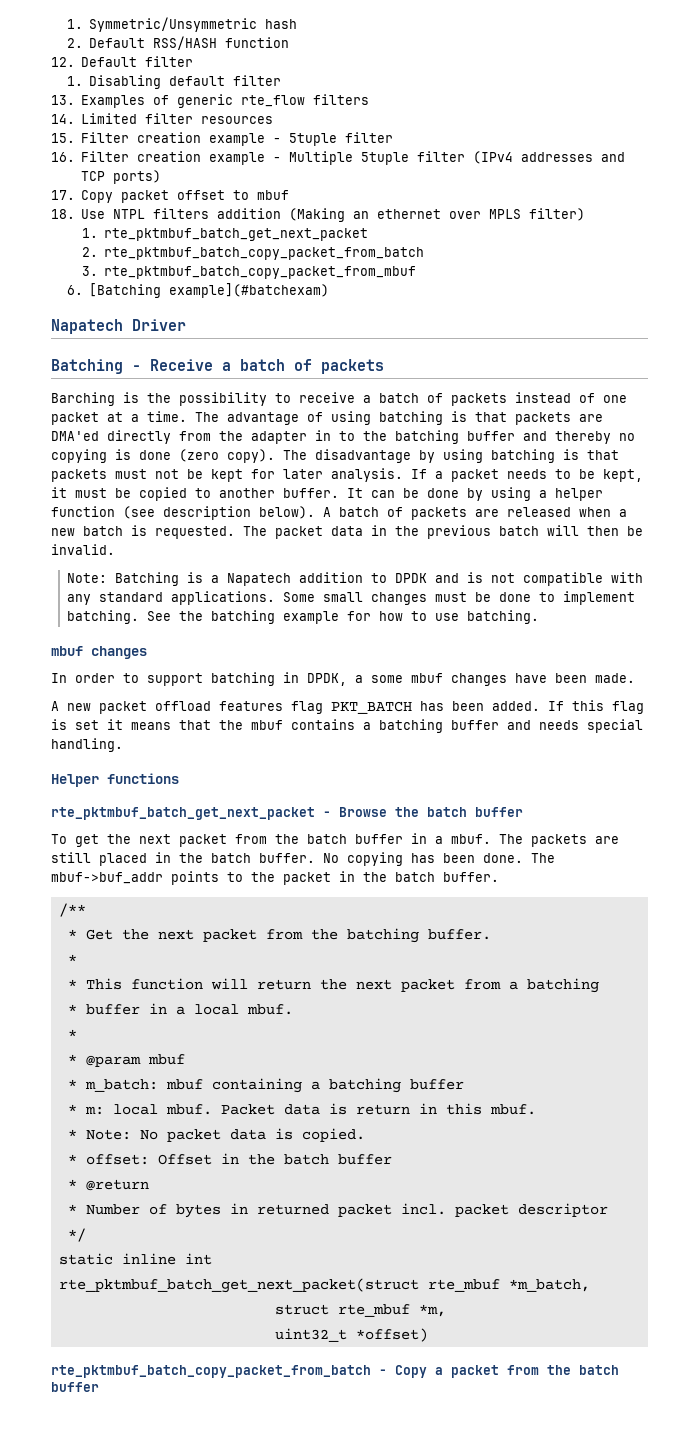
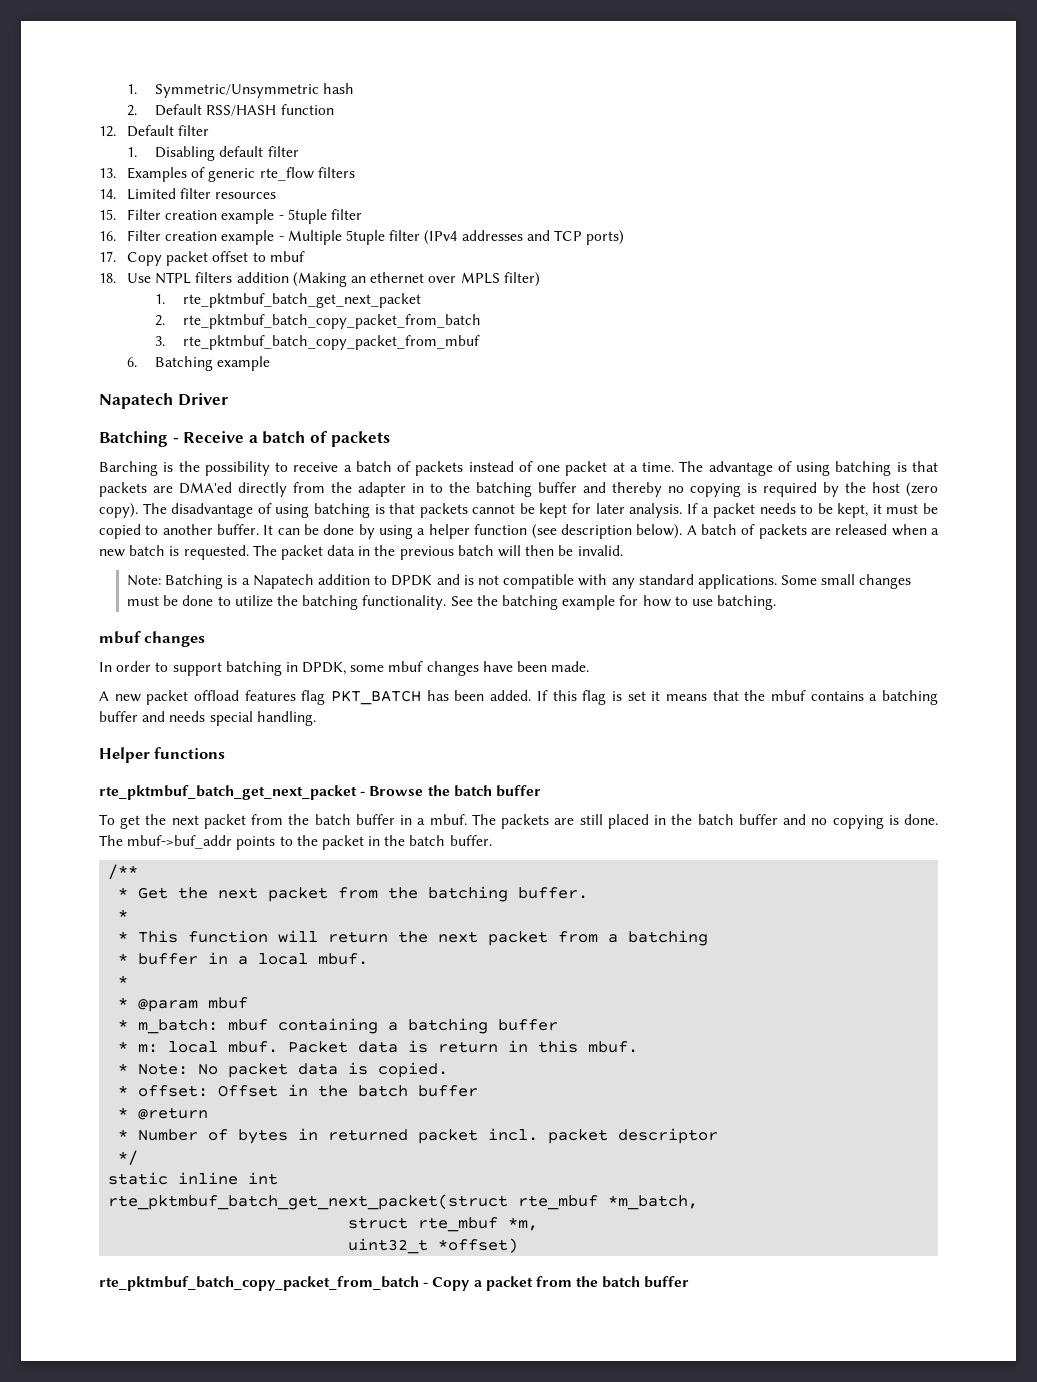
- 6. [Batching example](#batchexam)
+ 6. Batching example
- The advantage of using batching is that packets are DMA'ed directly from the adapter in to the batching buffer and thereby no copying is done (zero copy).
+ The advantage of using batching is that packets are DMA'ed directly from the adapter in to the batching buffer and thereby no copying is required by the host (zero copy).
- The disadvantage by using batching is that packets must not be kept for later analysis.
+ The disadvantage of using batching is that packets cannot be kept for later analysis.
- Some small changes must be done to implement batching.
+ Some small changes must be done to utilize the batching functionality.
- In order to support batching in DPDK, a some mbuf changes have been made.
+ In order to support batching in DPDK, some mbuf changes have been made.
- The packets are still placed in the batch buffer. No copying has been done.
+ The packets are still placed in the batch buffer and no copying is done.

